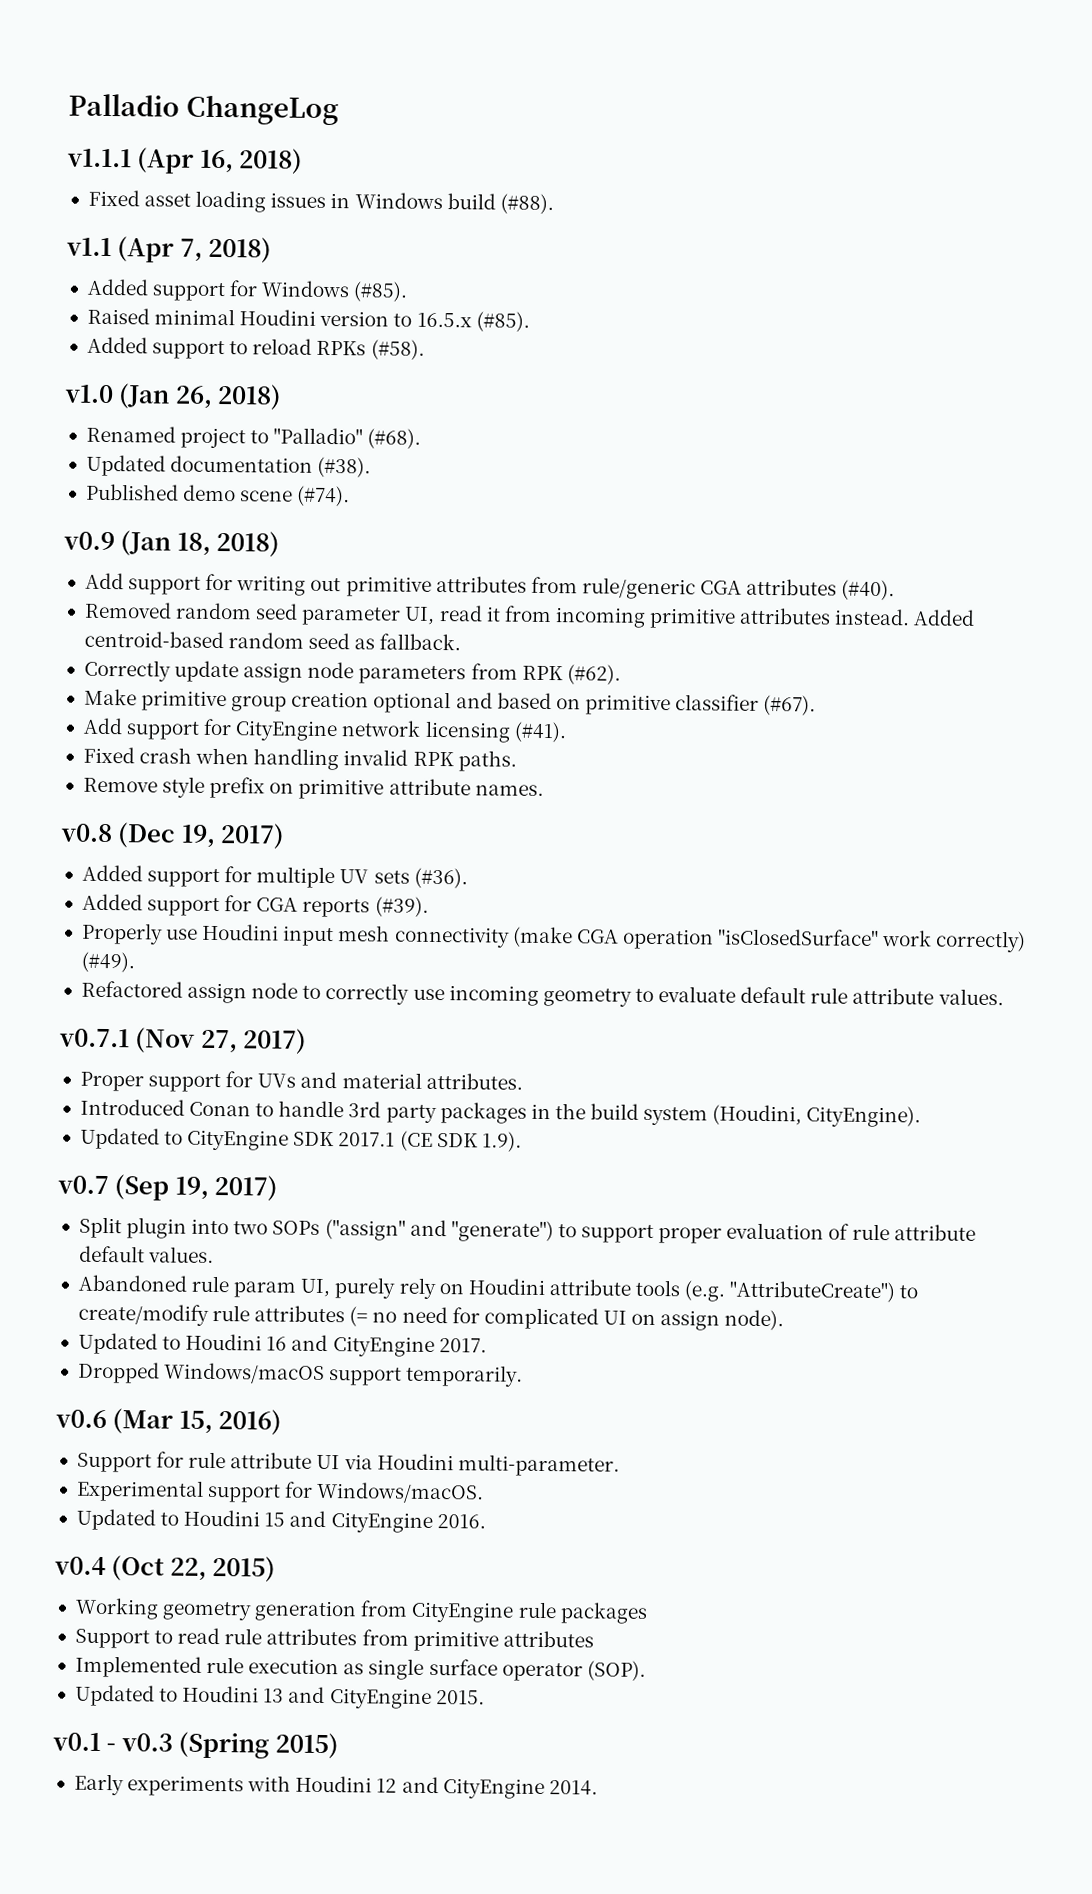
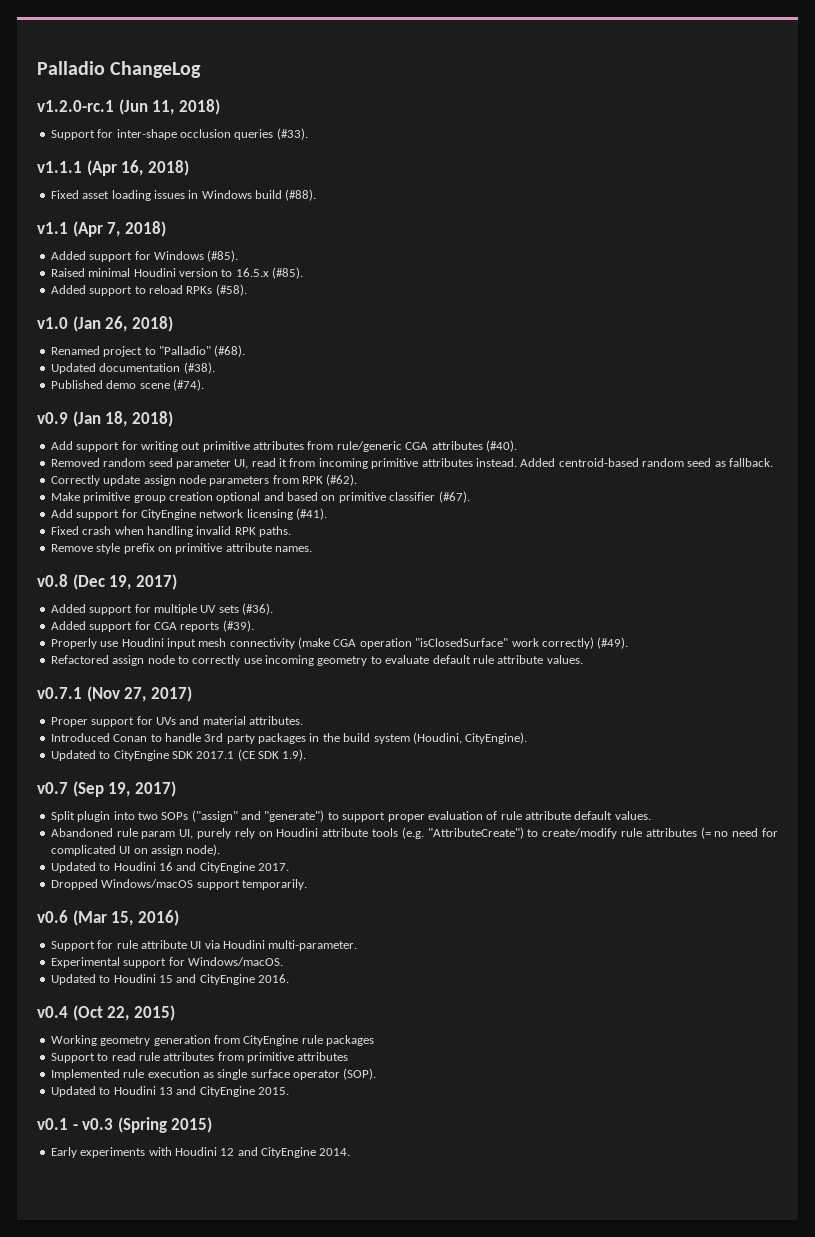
+ v1.2.0-rc.1 (Jun 11, 2018)
+ Support for inter-shape occlusion queries (#33).

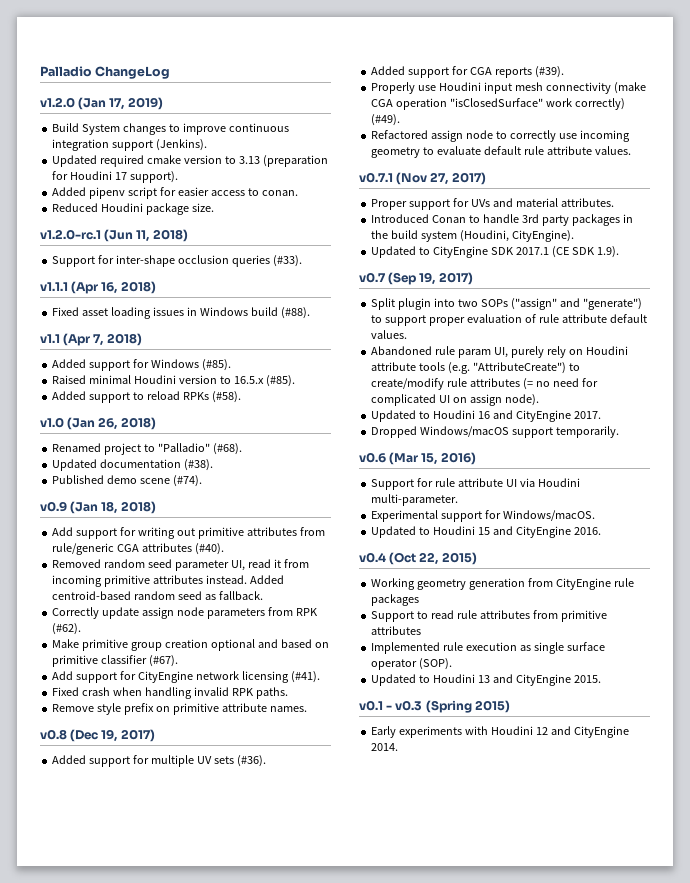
+ v1.2.0 (Jan 17, 2019)
+ Build System changes to improve continuous integration support (Jenkins).
+ Updated required cmake version to 3.13 (preparation for Houdini 17 support).
+ Added pipenv script for easier access to conan.
+ Reduced Houdini package size.

